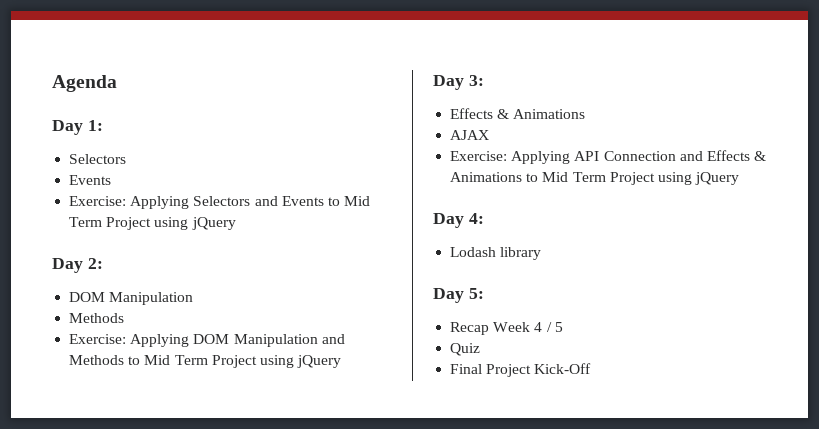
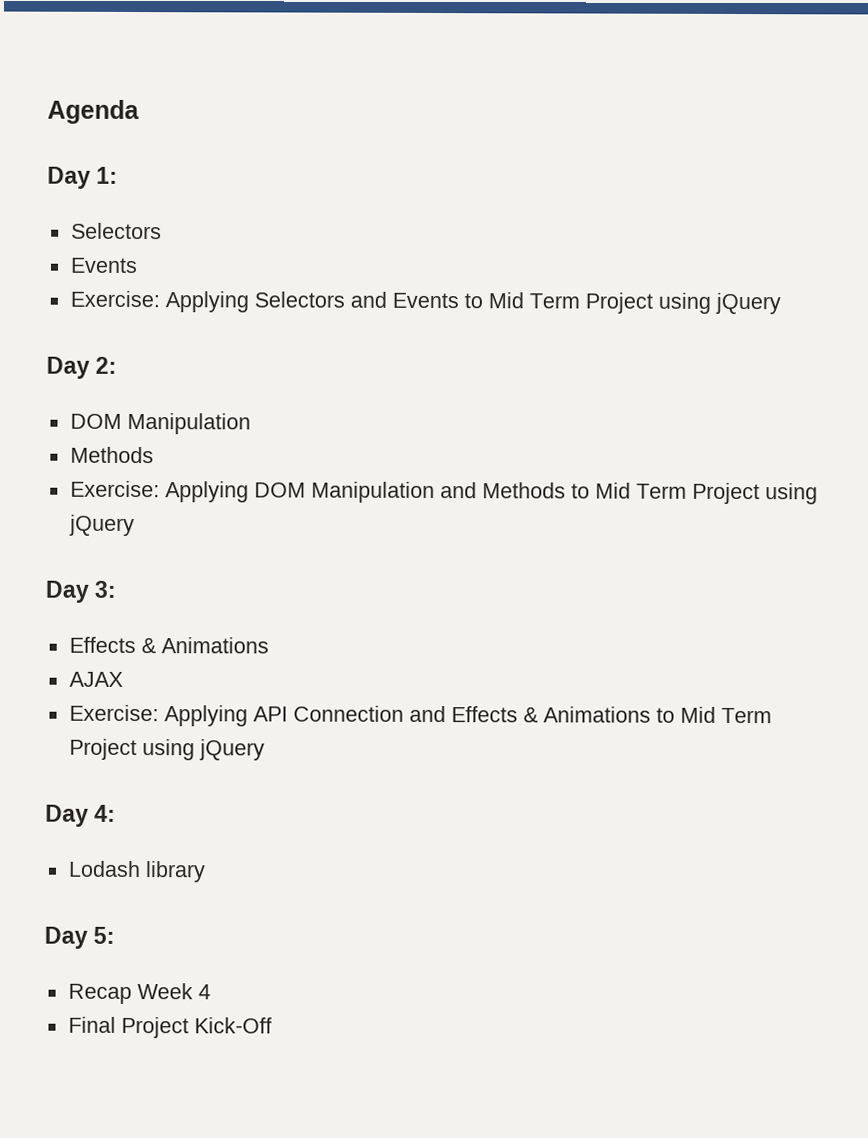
- Recap Week 4 / 5
- Quiz
+ Recap Week 4

